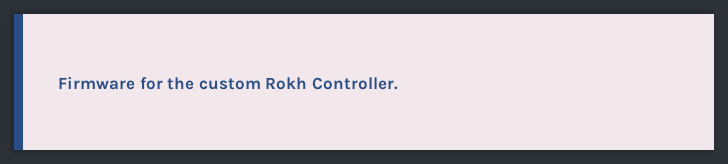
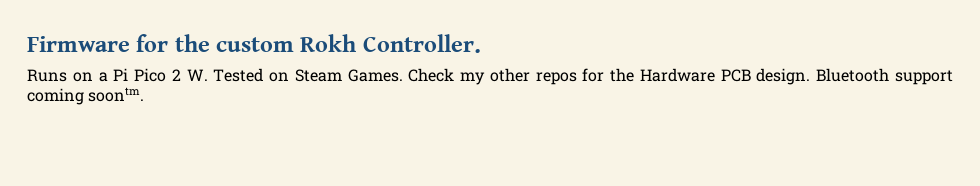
+ Runs on a Pi Pico 2 W. Tested on Steam Games. Check my other repos for the Hardware PCB design. Bluetooth support coming soontm.

